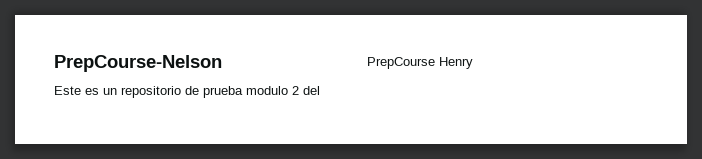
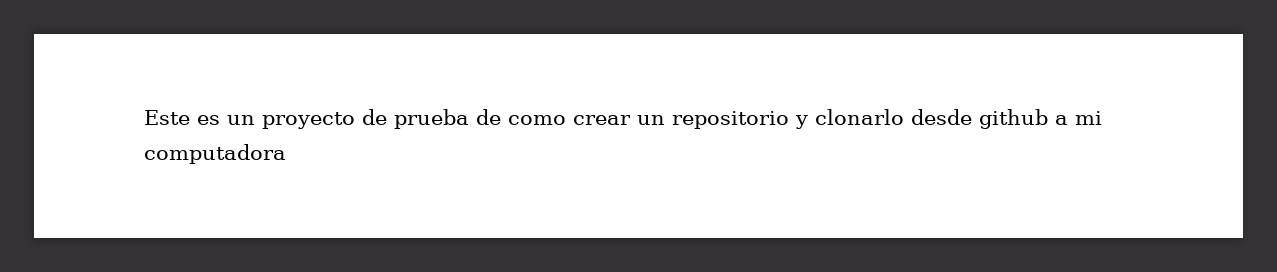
- PrepCourse-Nelson
- Este es un repositorio de prueba modulo 2 del PrepCourse Henry
+ Este es un proyecto de prueba de como crear un repositorio y clonarlo desde github a mi computadora

